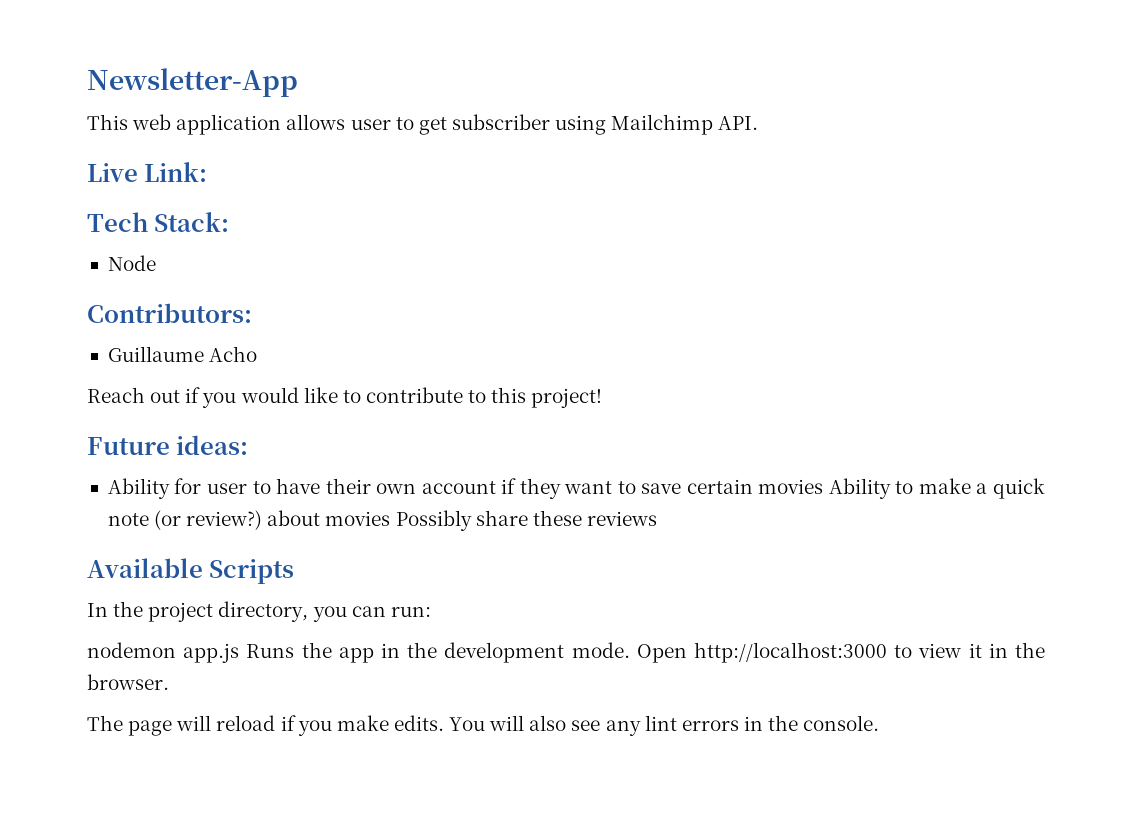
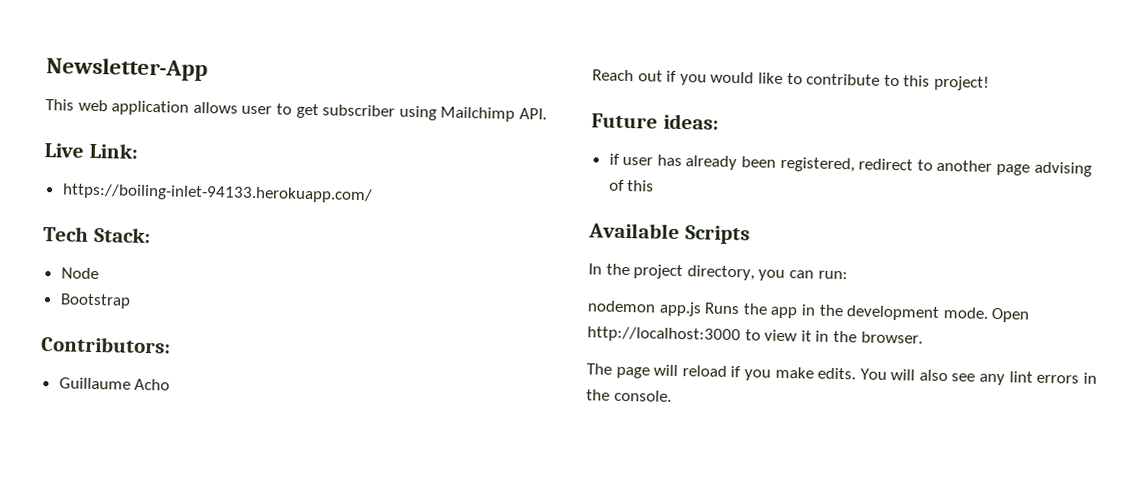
+ https://boiling-inlet-94133.herokuapp.com/
+ Bootstrap
- Ability for user to have their own account if they want to save certain movies Ability to make a quick note (or review?) about movies Possibly share these reviews
+ if user has already been registered, redirect to another page advising of this

